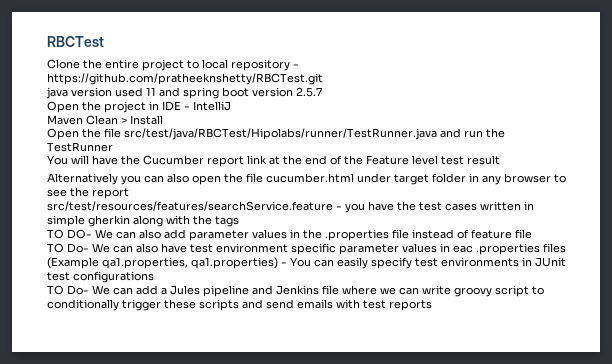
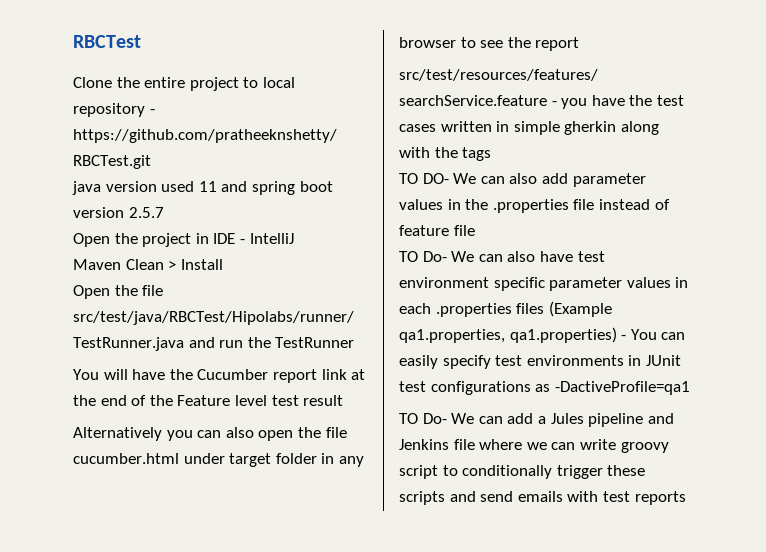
- TO Do- We can also have test environment specific parameter values in eac .properties files (Example qa1.properties, qa1.properties) - You can easily specify test environments in JUnit test configurations
+ TO Do- We can also have test environment specific parameter values in each .properties files (Example qa1.properties, qa1.properties) - You can easily specify test environments in JUnit test configurations as -DactiveProfile=qa1

